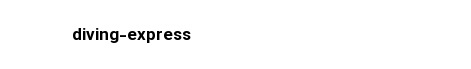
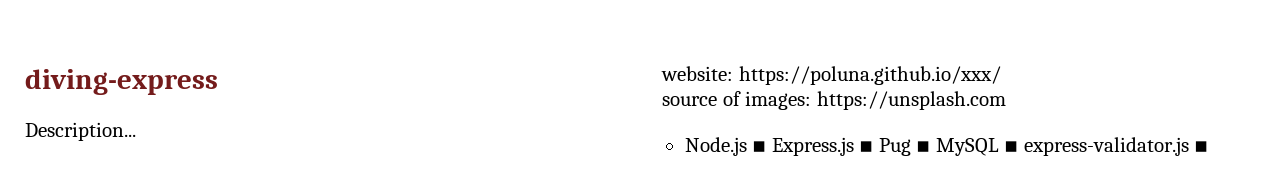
+ Description...
+ website: https://poluna.github.io/xxx/
+ source of images: https://unsplash.com
+ Node.js ▪ Express.js ▪ Pug ▪ MySQL ▪ express-validator.js ▪

